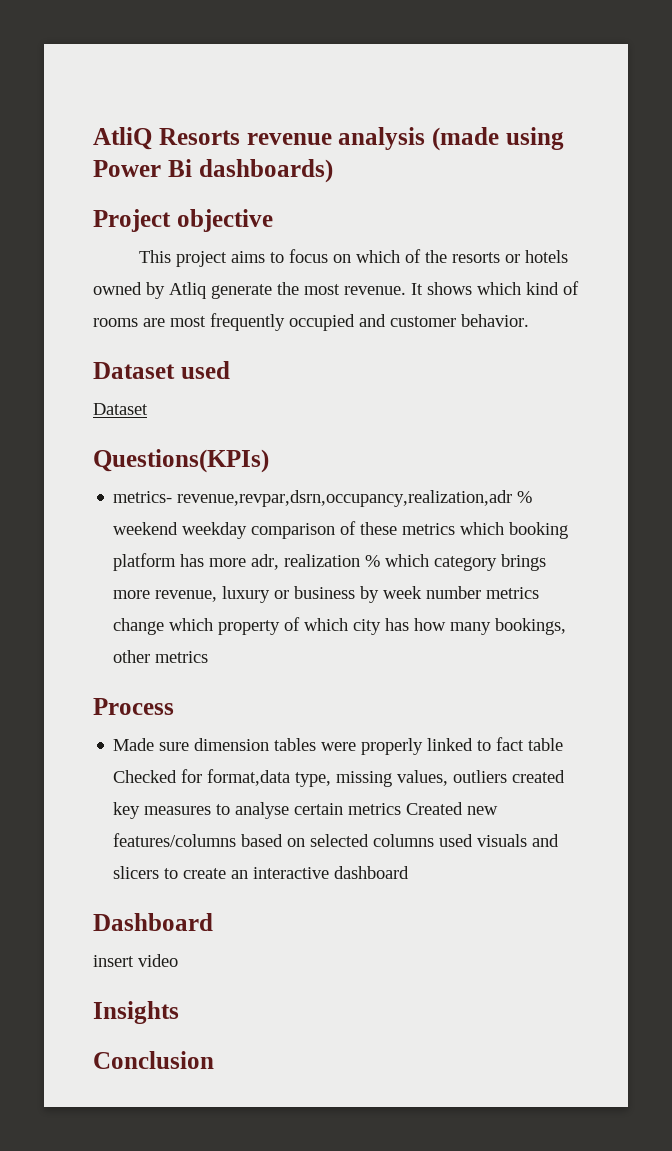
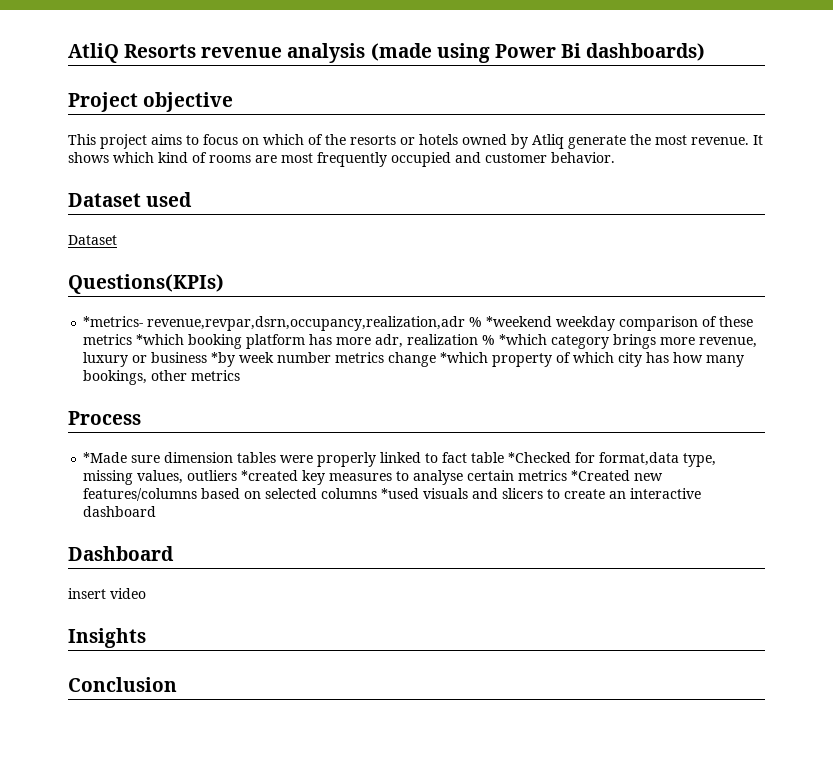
- metrics- revenue,revpar,dsrn,occupancy,realization,adr % weekend weekday comparison of these metrics which booking platform has more adr, realization % which category brings more revenue, luxury or business by week number metrics change which property of which city has how many bookings, other metrics
+ *metrics- revenue,revpar,dsrn,occupancy,realization,adr % *weekend weekday comparison of these metrics *which booking platform has more adr, realization % *which category brings more revenue, luxury or business *by week number metrics change *which property of which city has how many bookings, other metrics
- Made sure dimension tables were properly linked to fact table Checked for format,data type, missing values, outliers created key measures to analyse certain metrics Created new features/columns based on selected columns used visuals and slicers to create an interactive dashboard
+ *Made sure dimension tables were properly linked to fact table *Checked for format,data type, missing values, outliers *created key measures to analyse certain metrics *Created new features/columns based on selected columns *used visuals and slicers to create an interactive dashboard

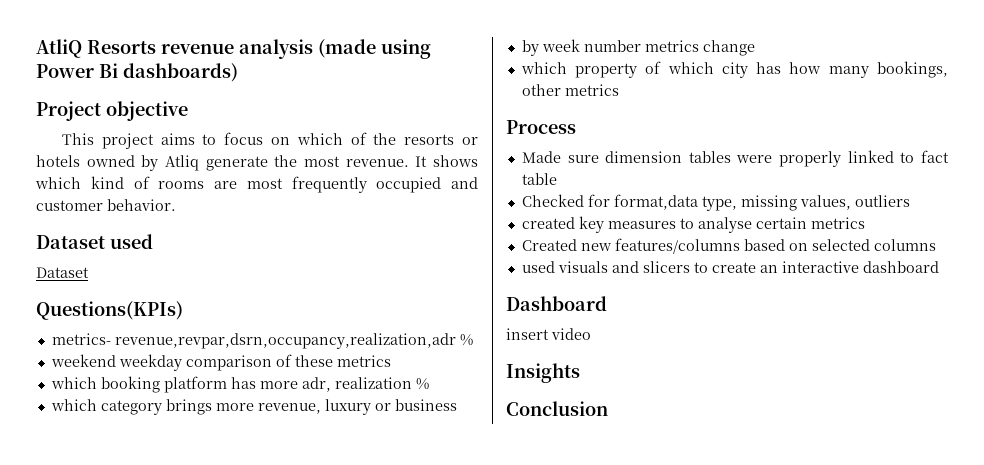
- *metrics- revenue,revpar,dsrn,occupancy,realization,adr % *weekend weekday comparison of these metrics *which booking platform has more adr, realization % *which category brings more revenue, luxury or business *by week number metrics change *which property of which city has how many bookings, other metrics
+ metrics- revenue,revpar,dsrn,occupancy,realization,adr %
+ weekend weekday comparison of these metrics
+ which booking platform has more adr, realization %
+ which category brings more revenue, luxury or business
+ by week number metrics change
+ which property of which city has how many bookings, other metrics
- *Made sure dimension tables were properly linked to fact table *Checked for format,data type, missing values, outliers *created key measures to analyse certain metrics *Created new features/columns based on selected columns *used visuals and slicers to create an interactive dashboard
+ Made sure dimension tables were properly linked to fact table
+ Checked for format,data type, missing values, outliers
+ created key measures to analyse certain metrics
+ Created new features/columns based on selected columns
+ used visuals and slicers to create an interactive dashboard

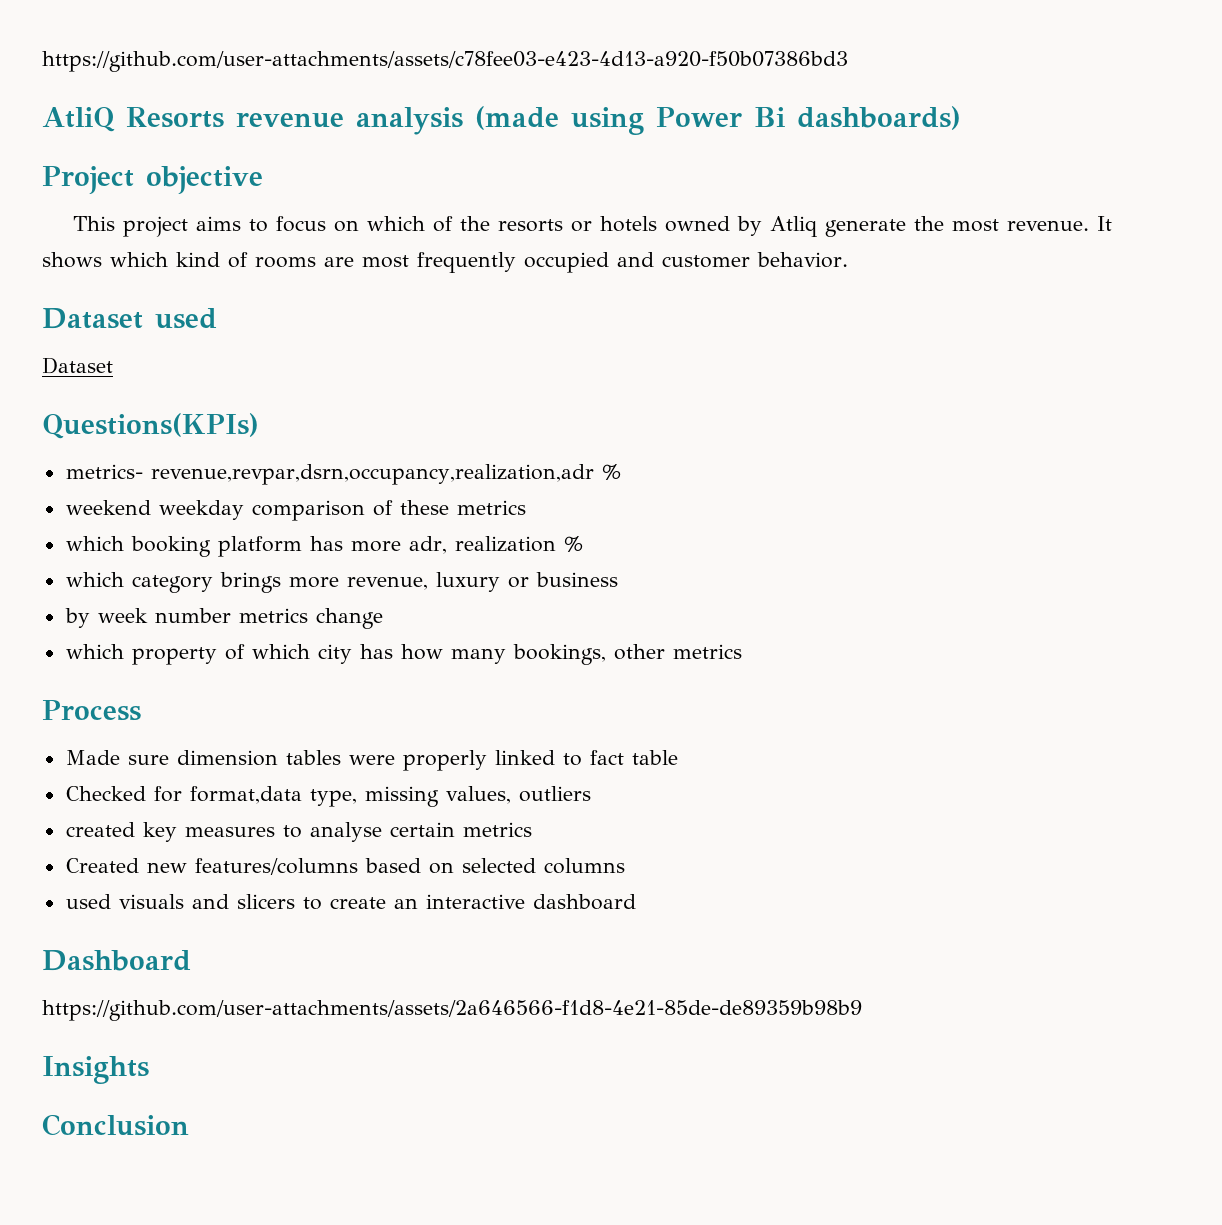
+ https://github.com/user-attachments/assets/c78fee03-e423-4d13-a920-f50b07386bd3
- insert video
+ https://github.com/user-attachments/assets/2a646566-f1d8-4e21-85de-de89359b98b9

